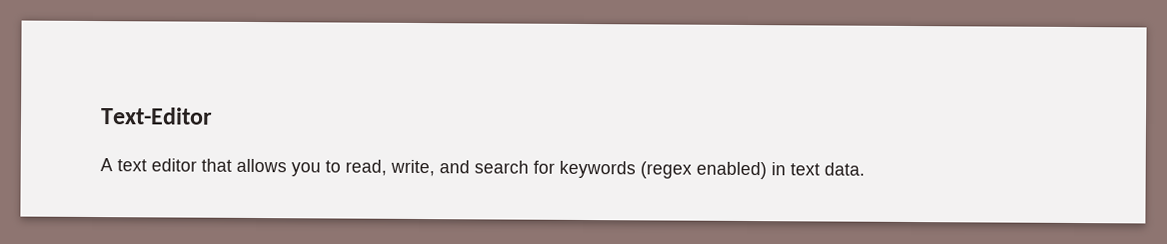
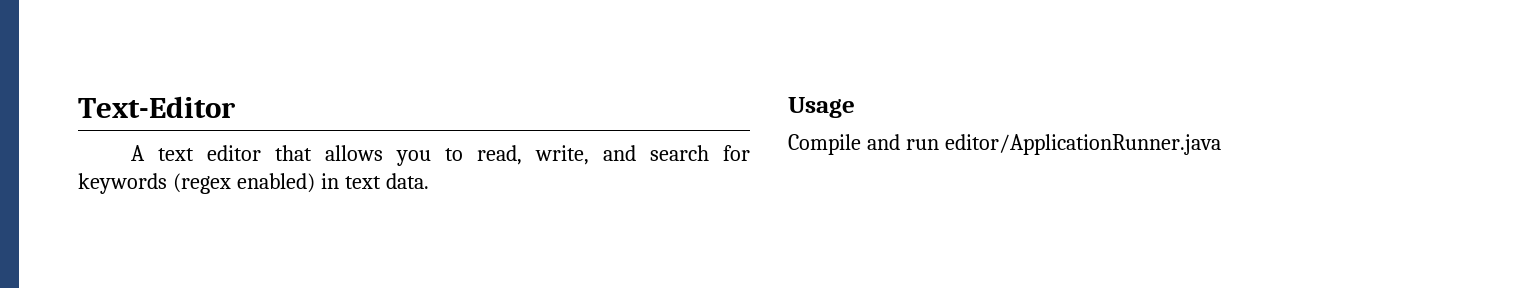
+ Usage
+ Compile and run editor/ApplicationRunner.java

